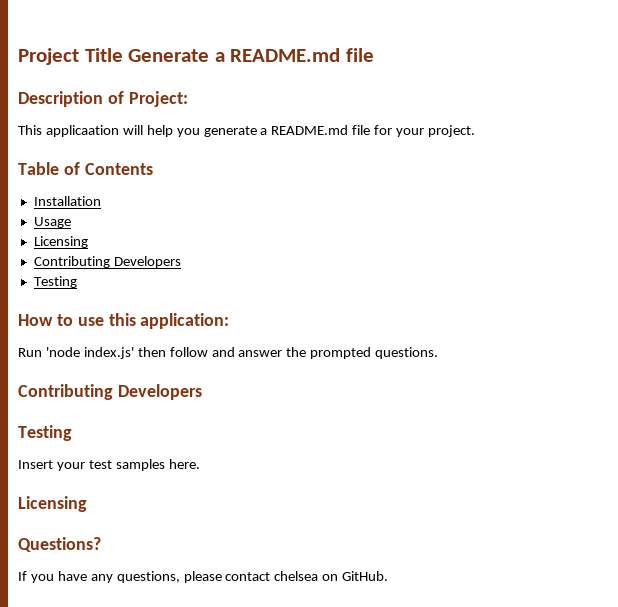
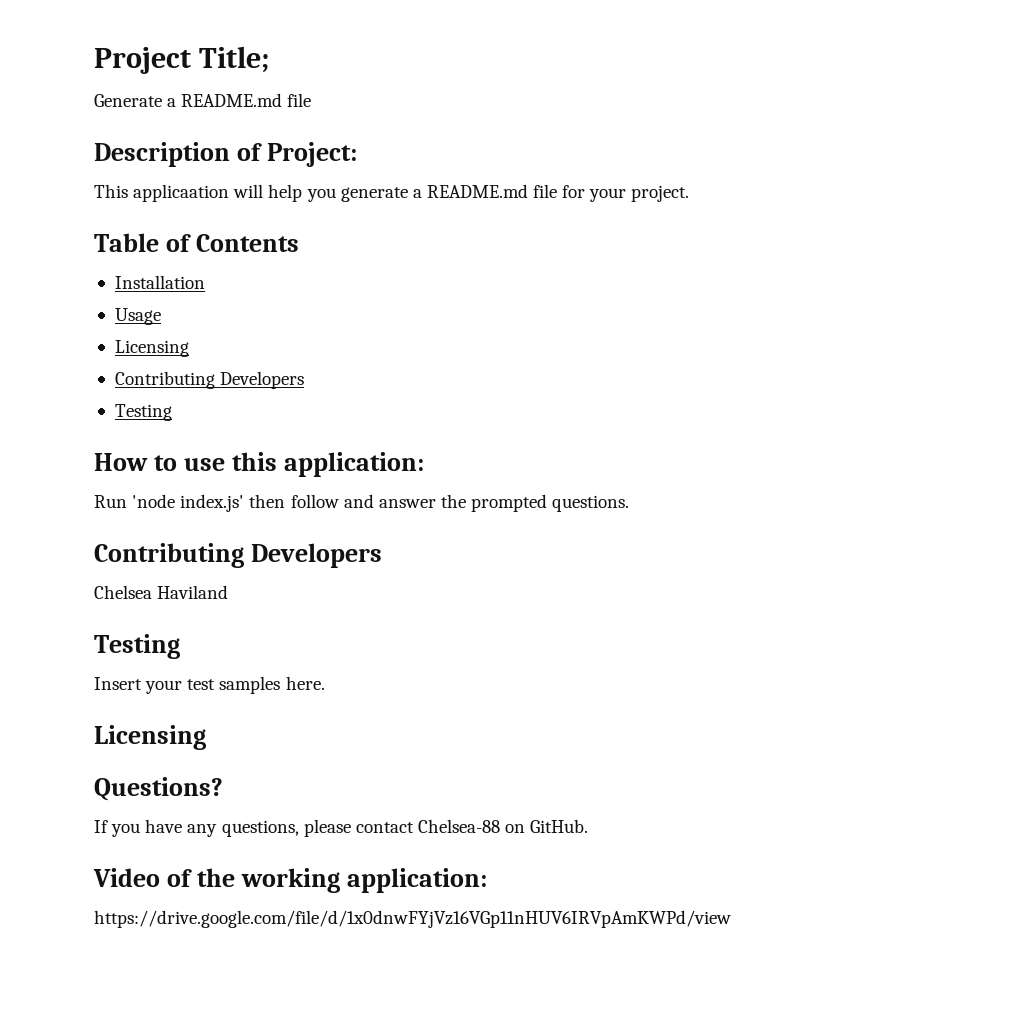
- Project Title Generate a README.md file
+ Project Title;
+ Generate a README.md file
+ Chelsea Haviland
- If you have any questions, please contact chelsea on GitHub.
+ If you have any questions, please contact Chelsea-88 on GitHub.
+ Video of the working application:
+ https://drive.google.com/file/d/1x0dnwFYjVz16VGp11nHUV6IRVpAmKWPd/view

